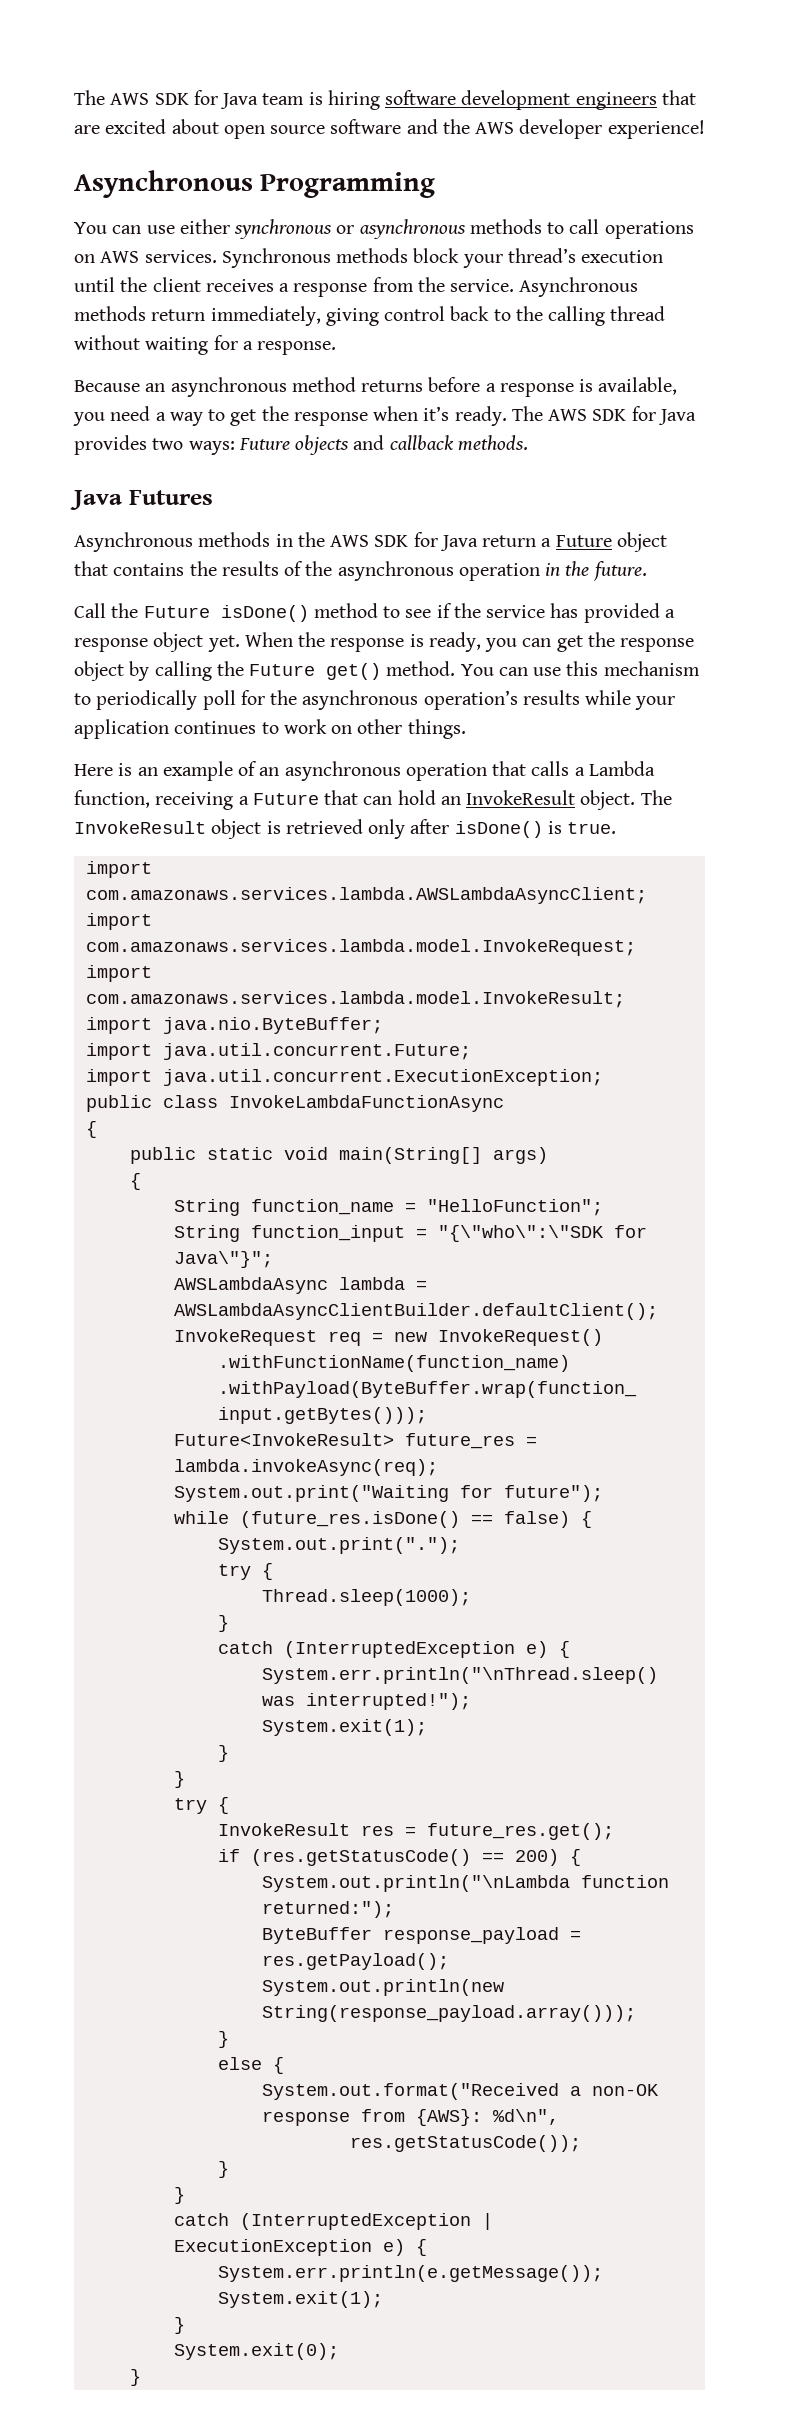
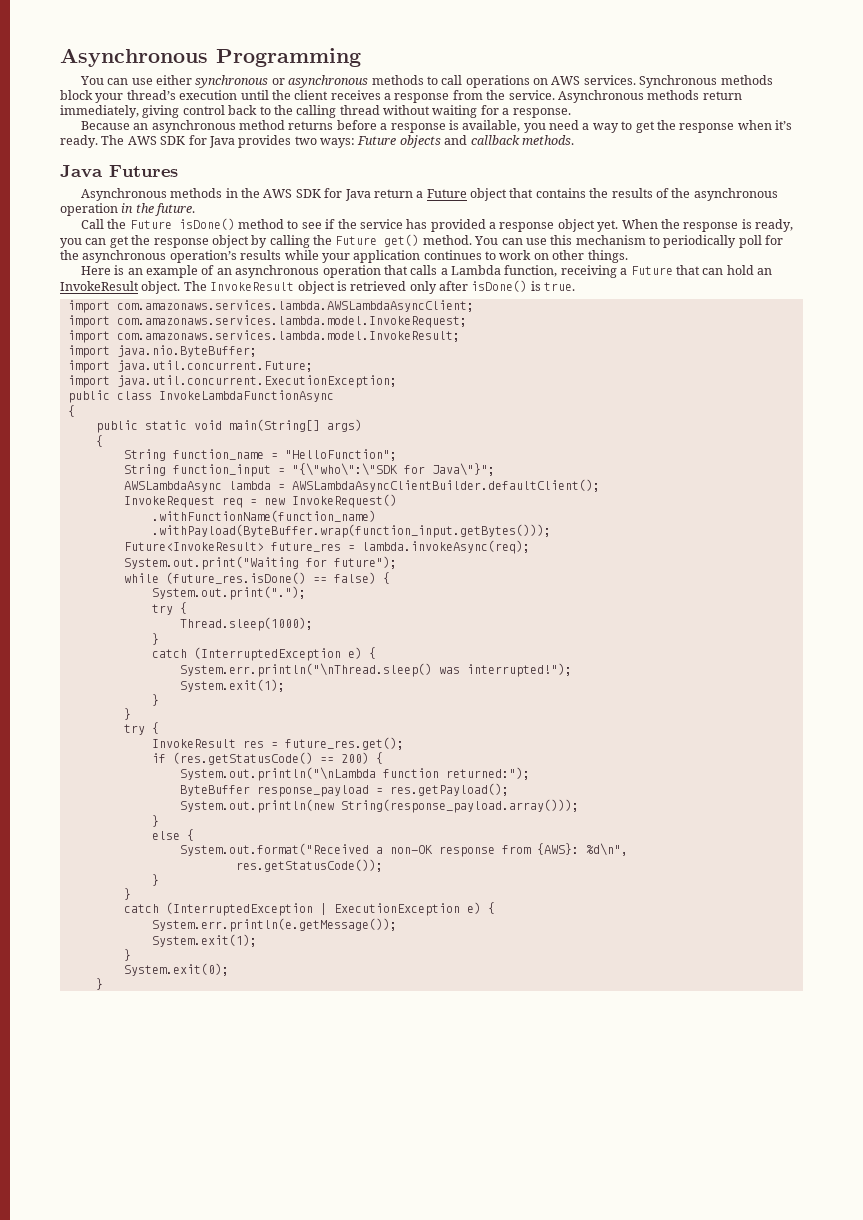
- The AWS SDK for Java team is hiring software development engineers that are excited about open source software and the AWS developer experience!

